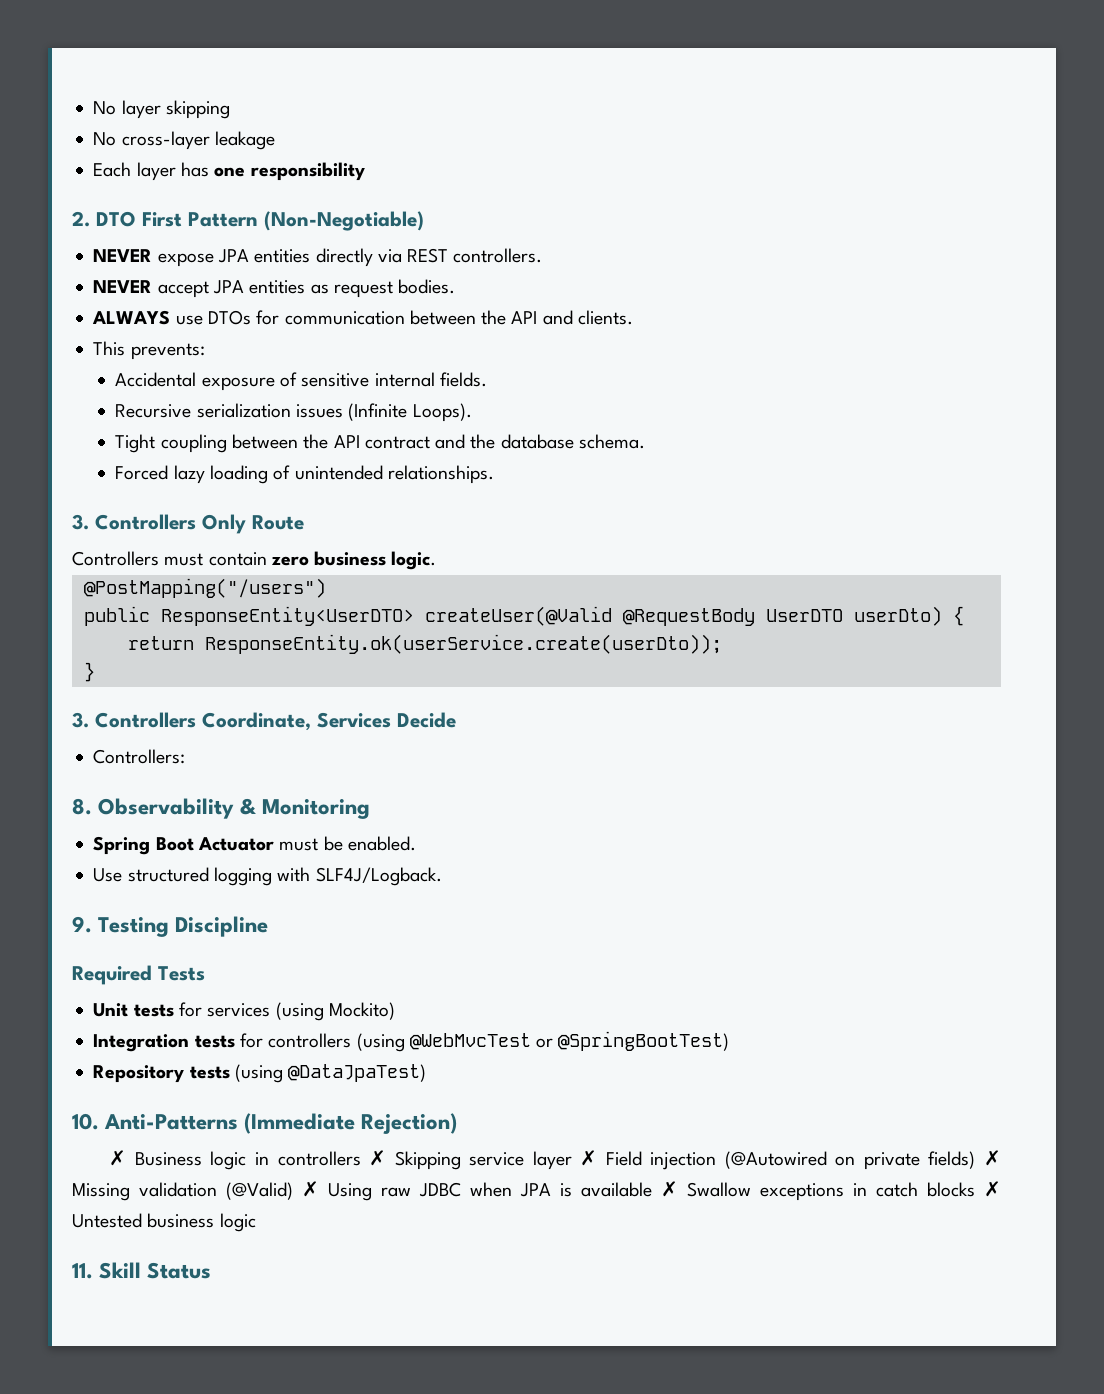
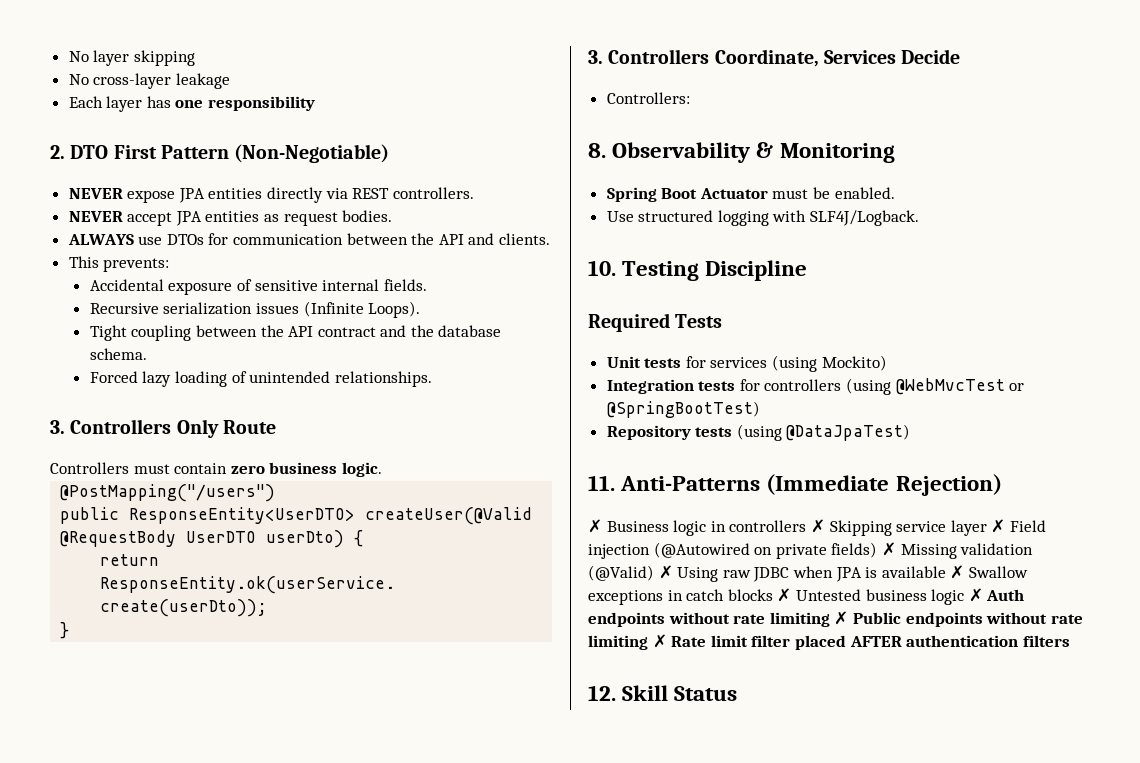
- 9. Testing Discipline
+ 10. Testing Discipline
- 10. Anti-Patterns (Immediate Rejection)
+ 11. Anti-Patterns (Immediate Rejection)
- ✗ Business logic in controllers ✗ Skipping service layer ✗ Field injection (@Autowired on private fields) ✗ Missing validation (@Valid) ✗ Using raw JDBC when JPA is available ✗ Swallow exceptions in catch blocks ✗ Untested business logic
- 11. Skill Status
+ ✗ Business logic in controllers ✗ Skipping service layer ✗ Field injection (@Autowired on private fields) ✗ Missing validation (@Valid) ✗ Using raw JDBC when JPA is available ✗ Swallow exceptions in catch blocks ✗ Untested business logic ✗ Auth endpoints without rate limiting ✗ Public endpoints without rate limiting ✗ Rate limit filter placed AFTER authentication filters
+ 12. Skill Status

